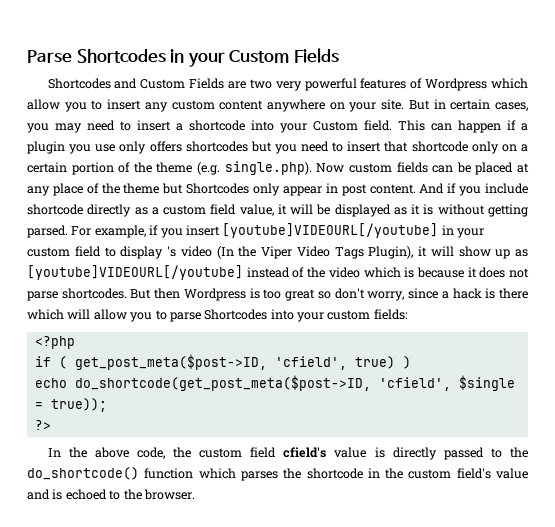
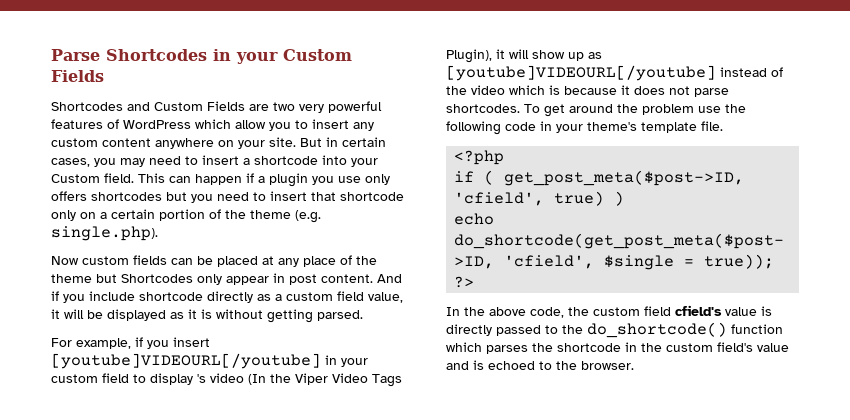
- Shortcodes and Custom Fields are two very powerful features of Wordpress which allow you to insert any custom content anywhere on your site.
+ Shortcodes and Custom Fields are two very powerful features of WordPress which allow you to insert any custom content anywhere on your site.
- This can happen if a plugin you use only offers shortcodes but you need to insert that shortcode only on a certain portion of the theme (e.g. single.php). Now custom fields can be placed at any place of the theme but Shortcodes only appear in post content.
+ This can happen if a plugin you use only offers shortcodes but you need to insert that shortcode only on a certain portion of the theme (e.g. single.php).
+ Now custom fields can be placed at any place of the theme but Shortcodes only appear in post content.
- And if you include shortcode directly as a custom field value, it will be displayed as it is without getting parsed. For example, if you insert [youtube]VIDEOURL[/youtube] in your custom field to display 's video (In the Viper Video Tags Plugin), it will show up as [youtube]VIDEOURL[/youtube] instead of the video which is because it does not parse shortcodes.
+ And if you include shortcode directly as a custom field value, it will be displayed as it is without getting parsed.
+ For example, if you insert [youtube]VIDEOURL[/youtube] in your custom field to display 's video (In the Viper Video Tags Plugin), it will show up as [youtube]VIDEOURL[/youtube] instead of the video which is because it does not parse shortcodes.
- But then Wordpress is too great so don't worry, since a hack is there which will allow you to parse Shortcodes into your custom fields:
+ To get around the problem use the following code in your theme's template file.

